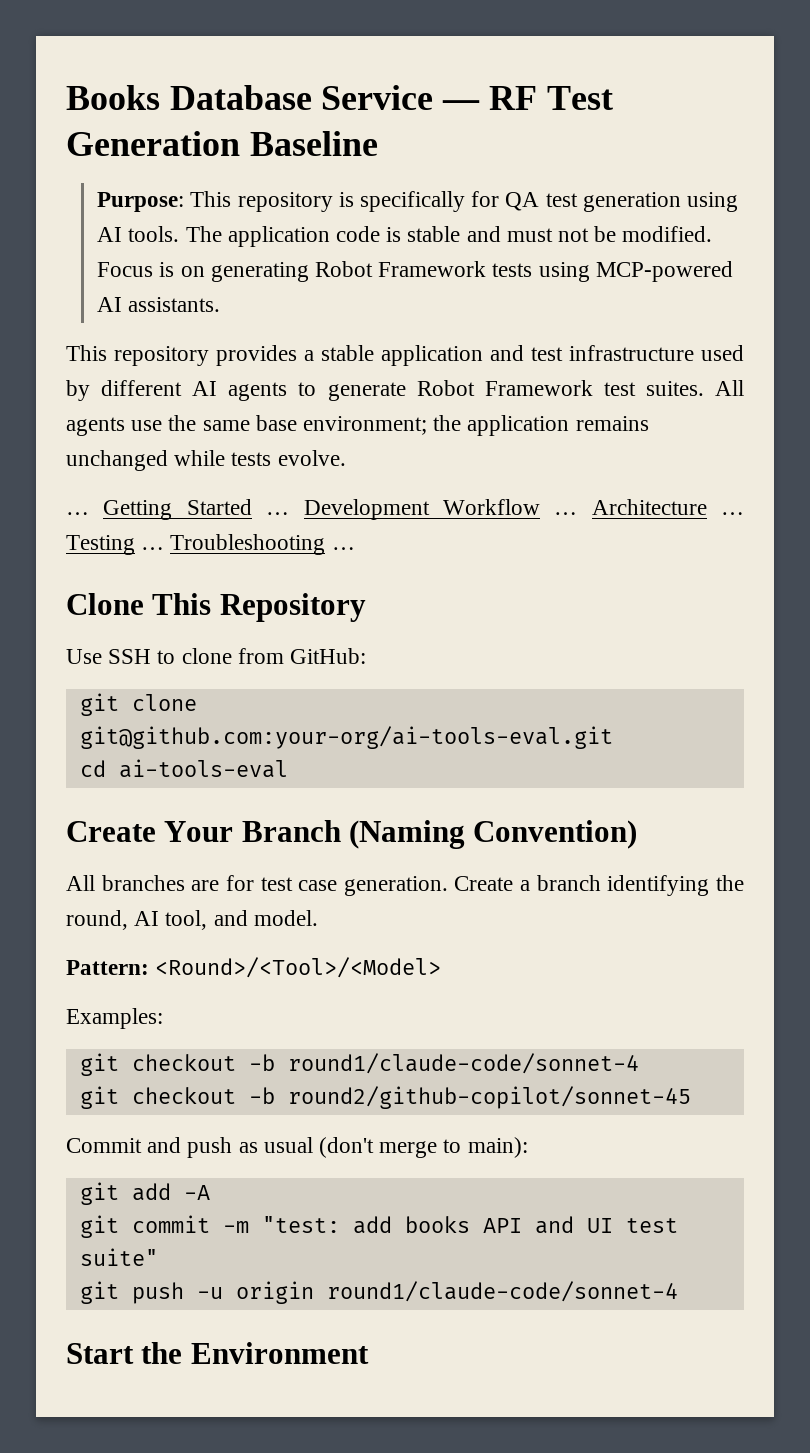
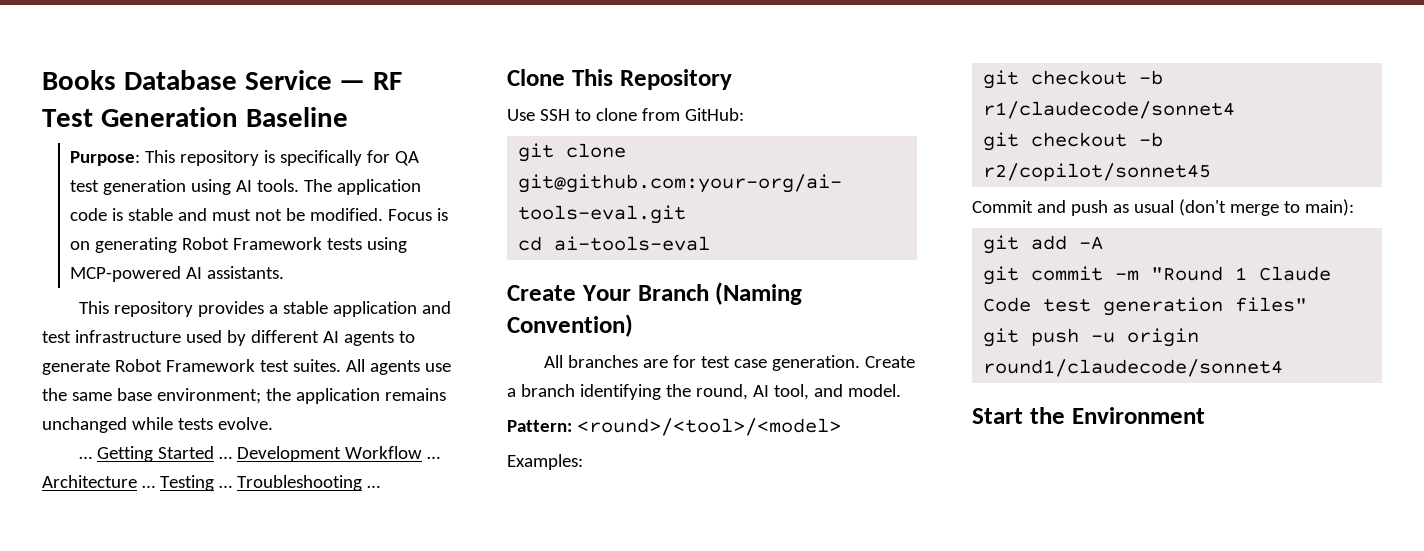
- Pattern: <Round>/<Tool>/<Model>
+ Pattern: <round>/<tool>/<model>
- git checkout -b round1/claude-code/sonnet-4
- git checkout -b round2/github-copilot/sonnet-45
+ git checkout -b r1/claudecode/sonnet4
+ git checkout -b r2/copilot/sonnet45
- git commit -m "test: add books API and UI test suite"
+ git commit -m "Round 1 Claude Code test generation files"
- git push -u origin round1/claude-code/sonnet-4
+ git push -u origin round1/claudecode/sonnet4

